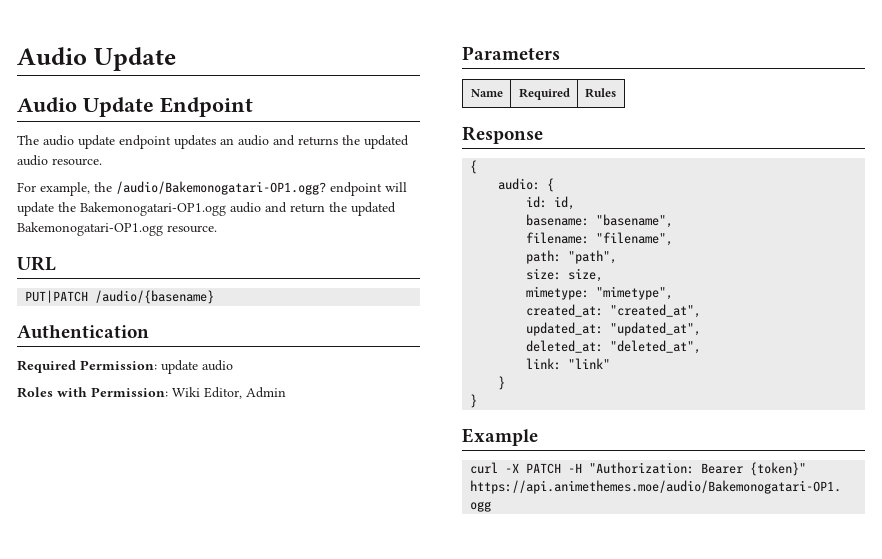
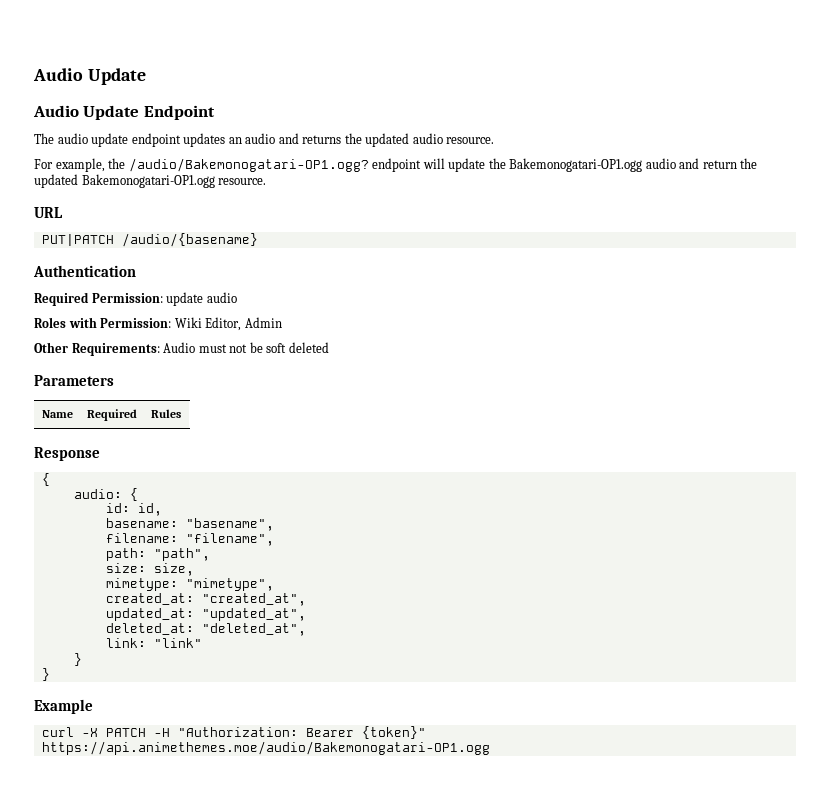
+ Other Requirements: Audio must not be soft deleted

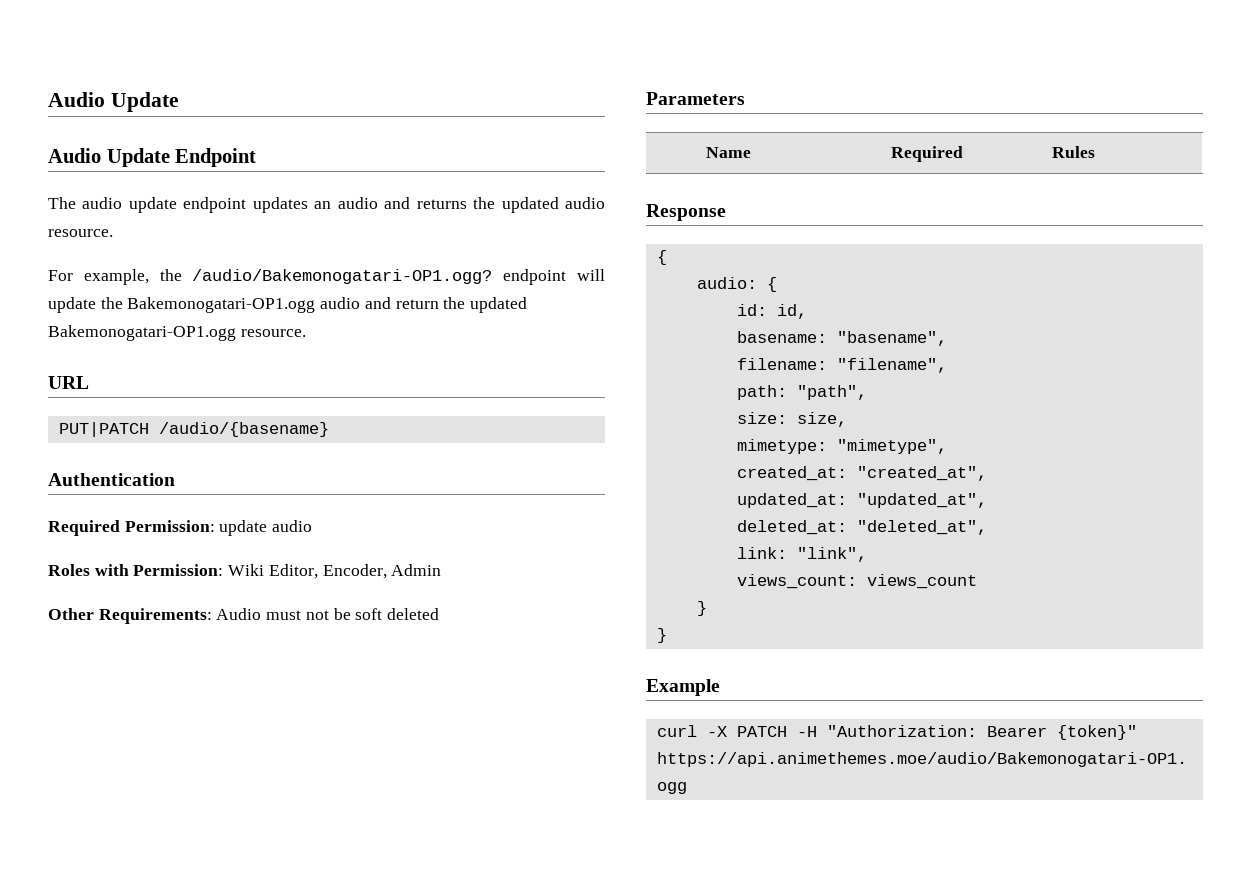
- Roles with Permission: Wiki Editor, Admin
+ Roles with Permission: Wiki Editor, Encoder, Admin
- link: "link"
+ link: "link",
+ views_count: views_count

